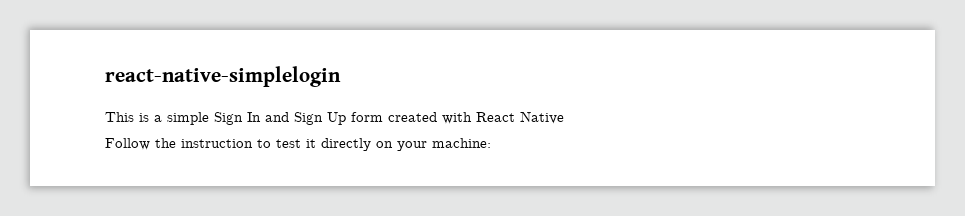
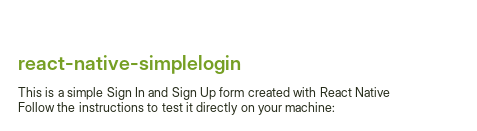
- Follow the instruction to test it directly on your machine:
+ Follow the instructions to test it directly on your machine:

